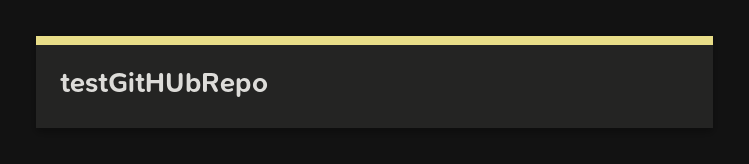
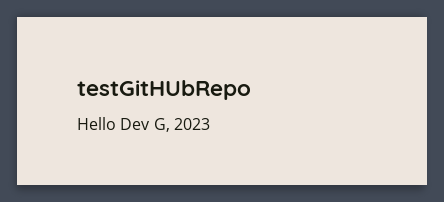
+ Hello Dev G, 2023

